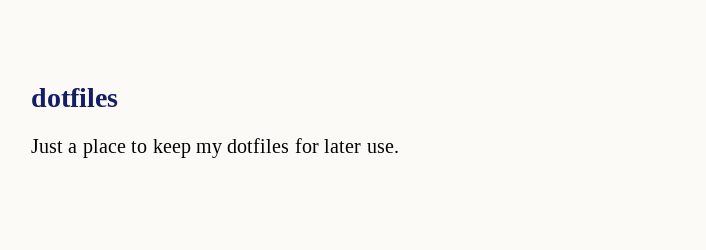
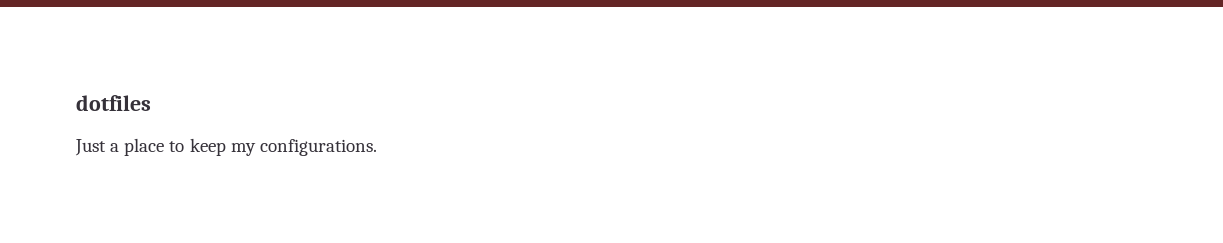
- Just a place to keep my dotfiles for later use.
+ Just a place to keep my configurations.

